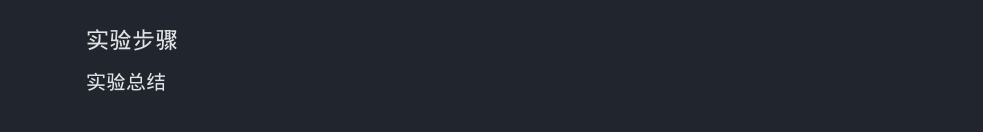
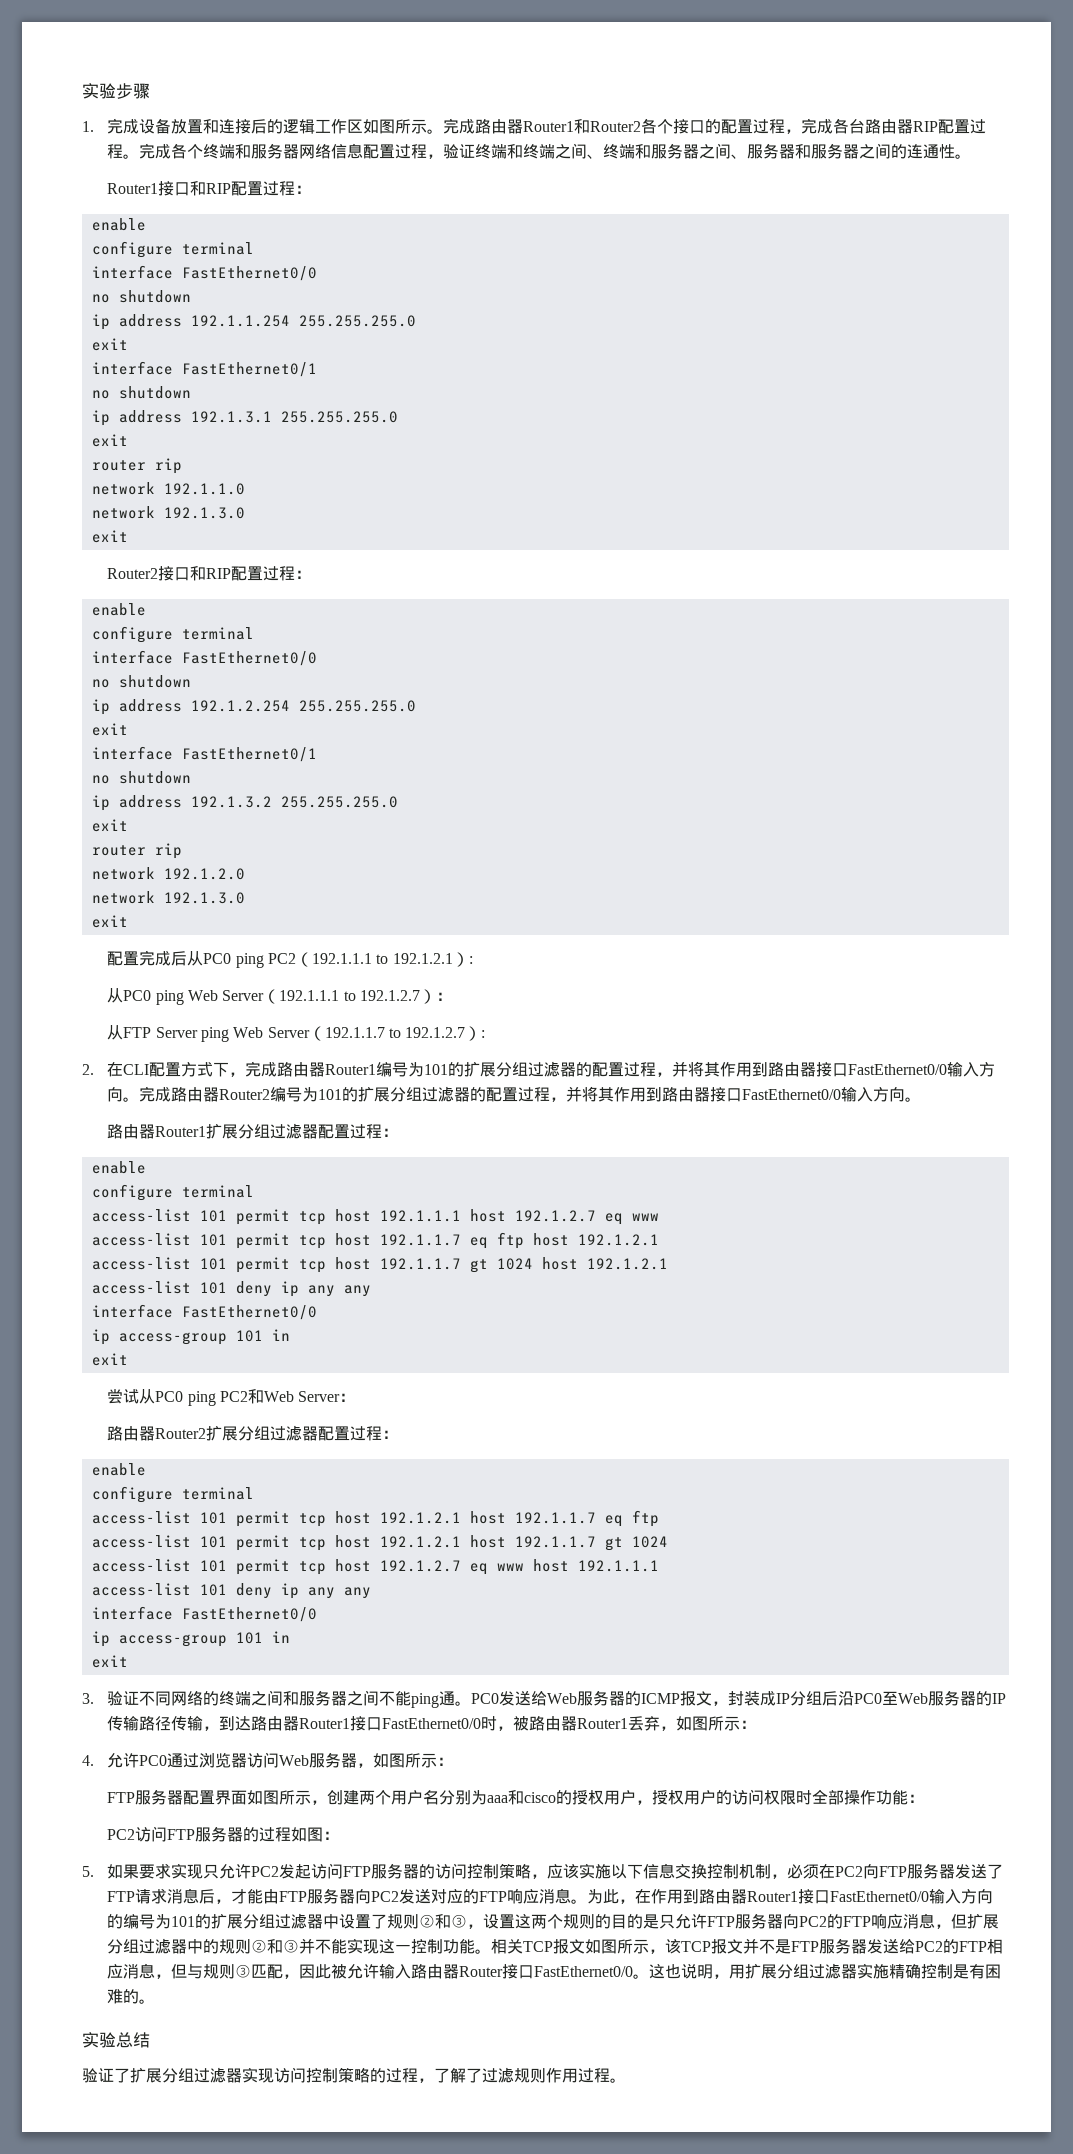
+ 1.完成设备放置和连接后的逻辑工作区如图所示。完成路由器Router1和Router2各个接口的配置过程，完成各台路由器RIP配置过程。完成各个终端和服务器网络信息配置过程，验证终端和终端之间、终端和服务器之间、服务器和服务器之间的连通性。
+ Router1接口和RIP配置过程：
+ enable
+ configure terminal
+ interface FastEthernet0/0
+ no shutdown
+ ip address 192.1.1.254 255.255.255.0
+ exit
+ interface FastEthernet0/1
+ no shutdown
+ ip address 192.1.3.1 255.255.255.0
+ exit
+ router rip
+ network 192.1.1.0
+ network 192.1.3.0
+ exit
+ Router2接口和RIP配置过程：
+ enable
+ configure terminal
+ interface FastEthernet0/0
+ no shutdown
+ ip address 192.1.2.254 255.255.255.0
+ exit
+ interface FastEthernet0/1
+ no shutdown
+ ip address 192.1.3.2 255.255.255.0
+ exit
+ router rip
+ network 192.1.2.0
+ network 192.1.3.0
+ exit
+ 配置完成后从PC0 ping PC2（192.1.1.1 to 192.1.2.1）:
+ 从PC0 ping Web Server（192.1.1.1 to 192.1.2.7）：
+ 从FTP Server ping Web Server（192.1.1.7 to 192.1.2.7）:
+ 2.在CLI配置方式下，完成路由器Router1编号为101的扩展分组过滤器的配置过程，并将其作用到路由器接口FastEthernet0/0输入方向。完成路由器Router2编号为101的扩展分组过滤器的配置过程，并将其作用到路由器接口FastEthernet0/0输入方向。
+ 路由器Router1扩展分组过滤器配置过程：
+ enable
+ configure terminal
+ access-list 101 permit tcp host 192.1.1.1 host 192.1.2.7 eq www
+ access-list 101 permit tcp host 192.1.1.7 eq ftp host 192.1.2.1
+ access-list 101 permit tcp host 192.1.1.7 gt 1024 host 192.1.2.1
+ access-list 101 deny ip any any
+ interface FastEthernet0/0
+ ip access-group 101 in
+ exit
+ 尝试从PC0 ping PC2和Web Server：
+ 路由器Router2扩展分组过滤器配置过程：
+ enable
+ configure terminal
+ access-list 101 permit tcp host 192.1.2.1 host 192.1.1.7 eq ftp
+ access-list 101 permit tcp host 192.1.2.1 host 192.1.1.7 gt 1024
+ access-list 101 permit tcp host 192.1.2.7 eq www host 192.1.1.1
+ access-list 101 deny ip any any
+ interface FastEthernet0/0
+ ip access-group 101 in
+ exit
+ 3.验证不同网络的终端之间和服务器之间不能ping通。PC0发送给Web服务器的ICMP报文，封装成IP分组后沿PC0至Web服务器的IP传输路径传输，到达路由器Router1接口FastEthernet0/0时，被路由器Router1丢弃，如图所示：
+ 4.允许PC0通过浏览器访问Web服务器，如图所示：
+ FTP服务器配置界面如图所示，创建两个用户名分别为aaa和cisco的授权用户，授权用户的访问权限时全部操作功能：
+ PC2访问FTP服务器的过程如图：
+ 5.如果要求实现只允许PC2发起访问FTP服务器的访问控制策略，应该实施以下信息交换控制机制，必须在PC2向FTP服务器发送了FTP请求消息后，才能由FTP服务器向PC2发送对应的FTP响应消息。为此，在作用到路由器Router1接口FastEthernet0/0输入方向的编号为101的扩展分组过滤器中设置了规则②和③，设置这两个规则的目的是只允许FTP服务器向PC2的FTP响应消息，但扩展分组过滤器中的规则②和③并不能实现这一控制功能。相关TCP报文如图所示，该TCP报文并不是FTP服务器发送给PC2的FTP相应消息，但与规则③匹配，因此被允许输入路由器Router接口FastEthernet0/0。这也说明，用扩展分组过滤器实施精确控制是有困难的。
  实验总结
+ 验证了扩展分组过滤器实现访问控制策略的过程，了解了过滤规则作用过程。

